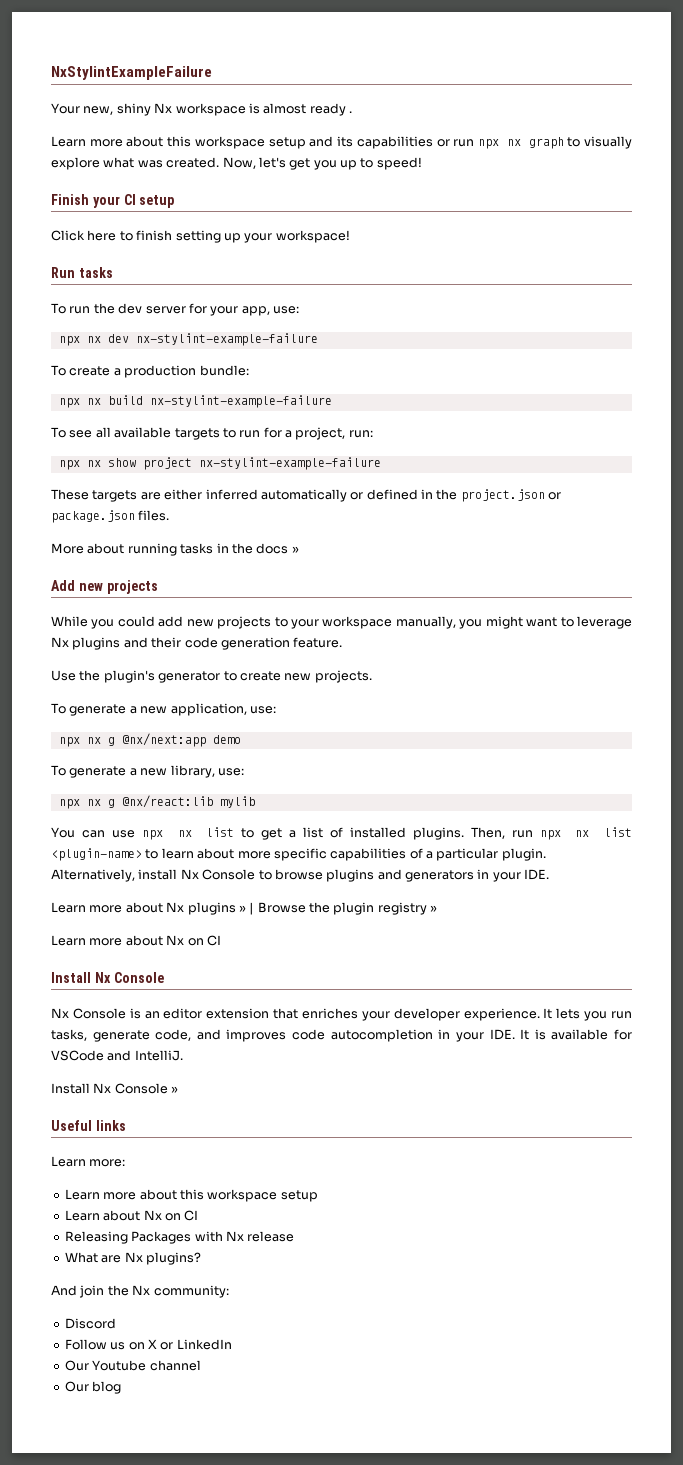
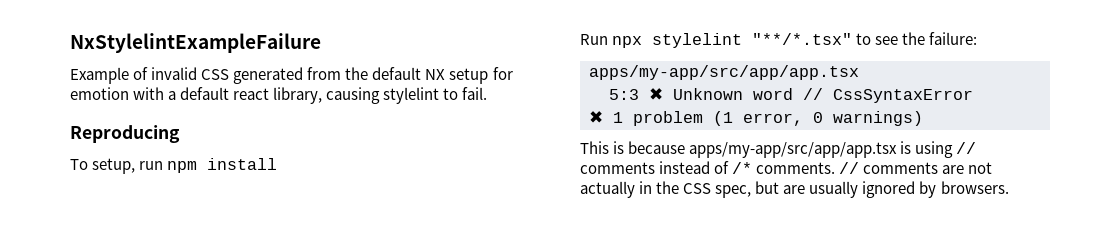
- NxStylintExampleFailure
- Your new, shiny Nx workspace is almost ready .
- Learn more about this workspace setup and its capabilities or run npx nx graph to visually explore what was created. Now, let's get you up to speed!
- Finish your CI setup
- Click here to finish setting up your workspace!
- Run tasks
- To run the dev server for your app, use:
- npx nx dev nx-stylint-example-failure
- To create a production bundle:
- npx nx build nx-stylint-example-failure
- To see all available targets to run for a project, run:
- npx nx show project nx-stylint-example-failure
- These targets are either inferred automatically or defined in the project.json or package.json files.
- More about running tasks in the docs »
- Add new projects
- While you could add new projects to your workspace manually, you might want to leverage Nx plugins and their code generation feature.
- Use the plugin's generator to create new projects.
- To generate a new application, use:
- npx nx g @nx/next:app demo
- To generate a new library, use:
- npx nx g @nx/react:lib mylib
- You can use npx nx list to get a list of installed plugins. Then, run npx nx list <plugin-name> to learn about more specific capabilities of a particular plugin. Alternatively, install Nx Console to browse plugins and generators in your IDE.
- Learn more about Nx plugins » | Browse the plugin registry »
- Learn more about Nx on CI
- Install Nx Console
- Nx Console is an editor extension that enriches your developer experience. It lets you run tasks, generate code, and improves code autocompletion in your IDE. It is available for VSCode and IntelliJ.
- Install Nx Console »
- Useful links
- Learn more:
- Learn more about this workspace setup
- Learn about Nx on CI
- Releasing Packages with Nx release
- What are Nx plugins?
- And join the Nx community:
- Discord
- Follow us on X or LinkedIn
- Our Youtube channel
- Our blog
+ NxStylelintExampleFailure
+ Example of invalid CSS generated from the default NX setup for emotion with a default react library, causing stylelint to fail.
+ Reproducing
+ To setup, run npm install
+ Run npx stylelint "**/*.tsx" to see the failure:
+ apps/my-app/src/app/app.tsx
+ 5:3 ✖ Unknown word // CssSyntaxError
+ ✖ 1 problem (1 error, 0 warnings)
+ This is because apps/my-app/src/app/app.tsx is using // comments instead of /* comments. // comments are not actually in the CSS spec, but are usually ignored by browsers.

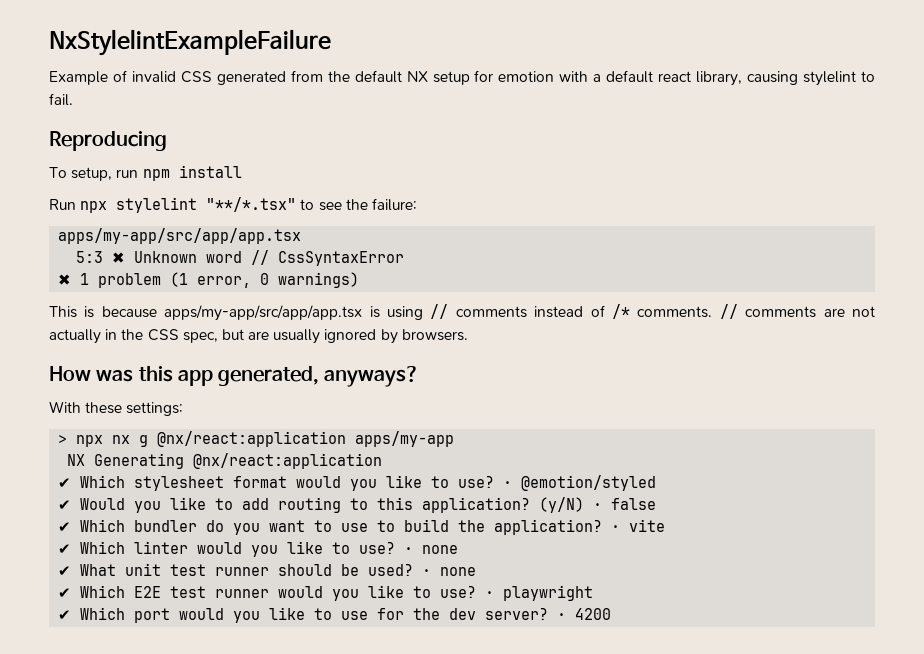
+ How was this app generated, anyways?
+ With these settings:
+ > npx nx g @nx/react:application apps/my-app
+ NX Generating @nx/react:application
+ ✔ Which stylesheet format would you like to use? · @emotion/styled
+ ✔ Would you like to add routing to this application? (y/N) · false
+ ✔ Which bundler do you want to use to build the application? · vite
+ ✔ Which linter would you like to use? · none
+ ✔ What unit test runner should be used? · none
+ ✔ Which E2E test runner would you like to use? · playwright
+ ✔ Which port would you like to use for the dev server? · 4200

